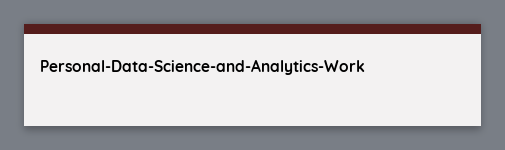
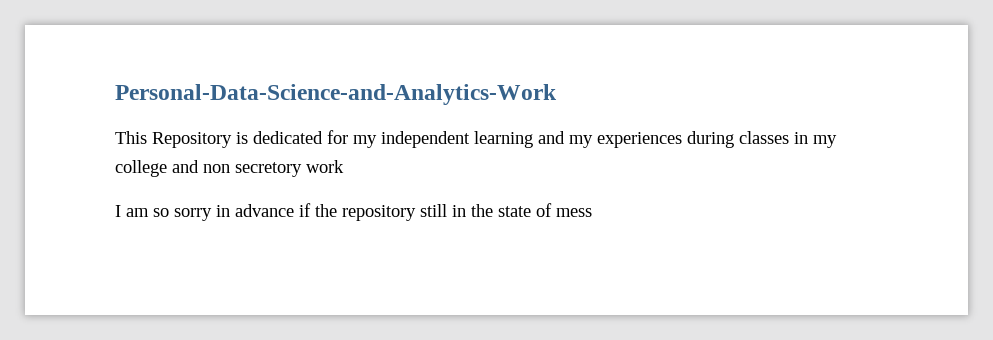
+ This Repository is dedicated for my independent learning and my experiences during classes in my college and non secretory work
+ I am so sorry in advance if the repository still in the state of mess

